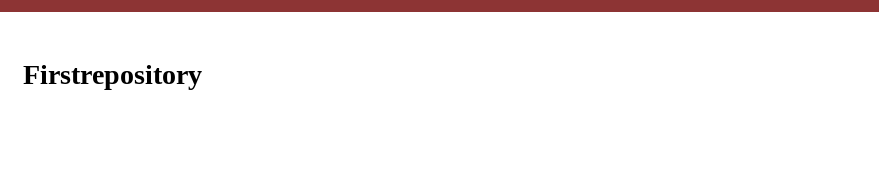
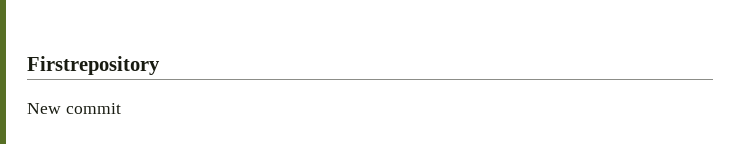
+ New commit

